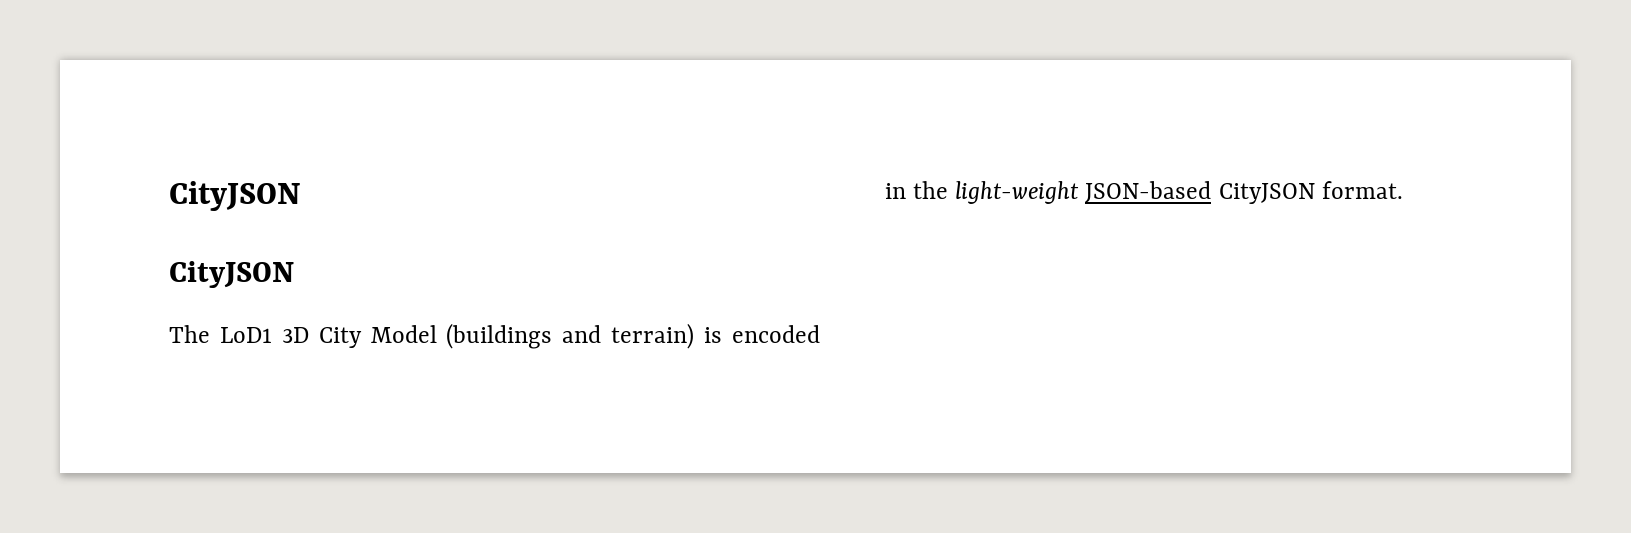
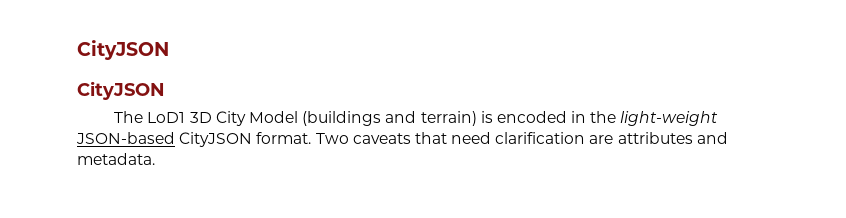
+ Two caveats that need clarification are attributes and metadata.

